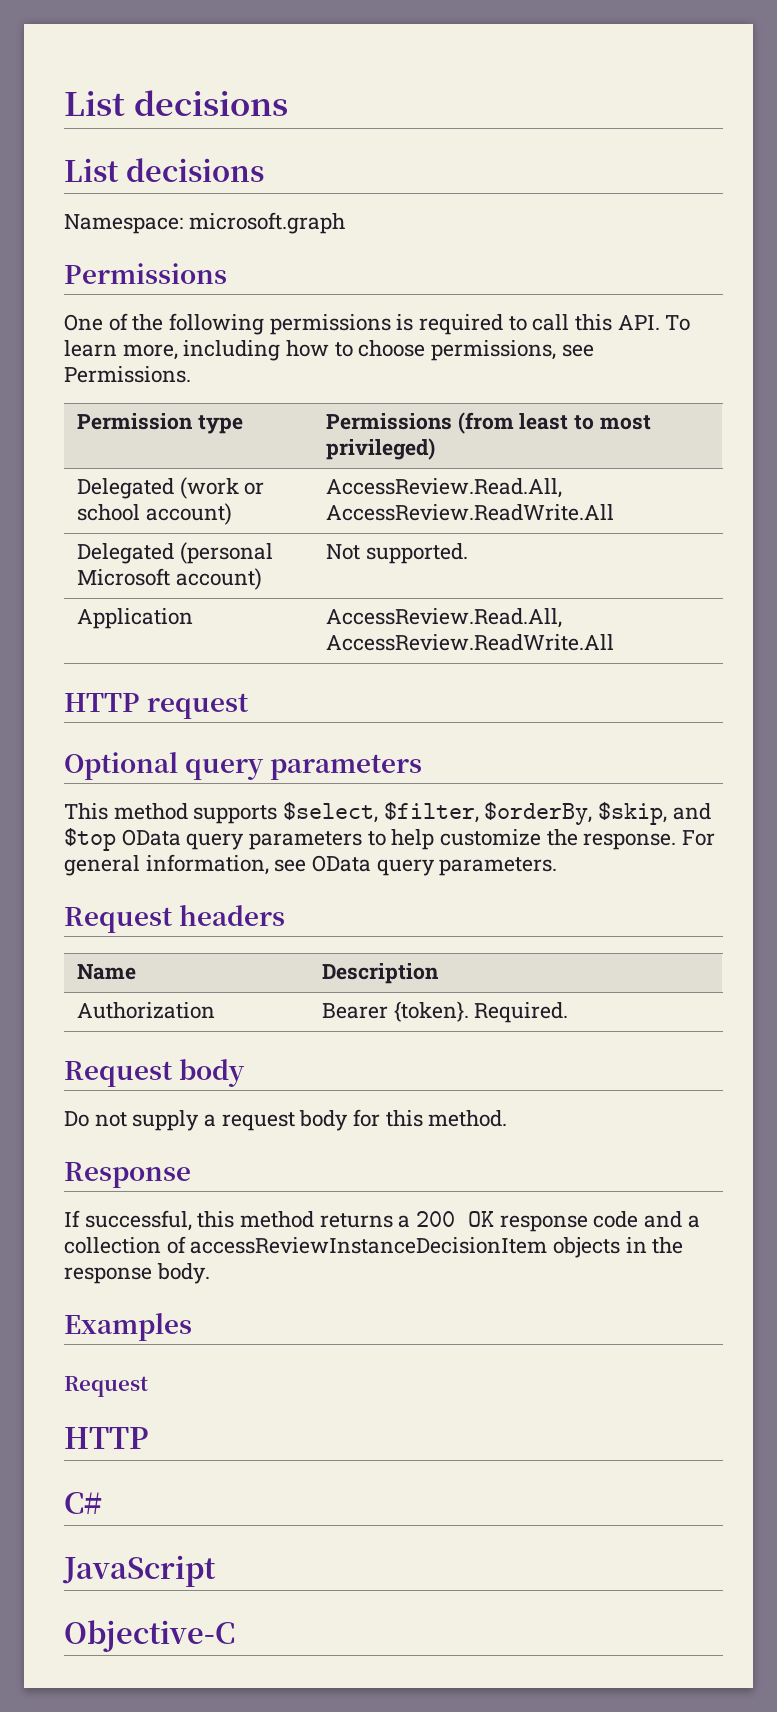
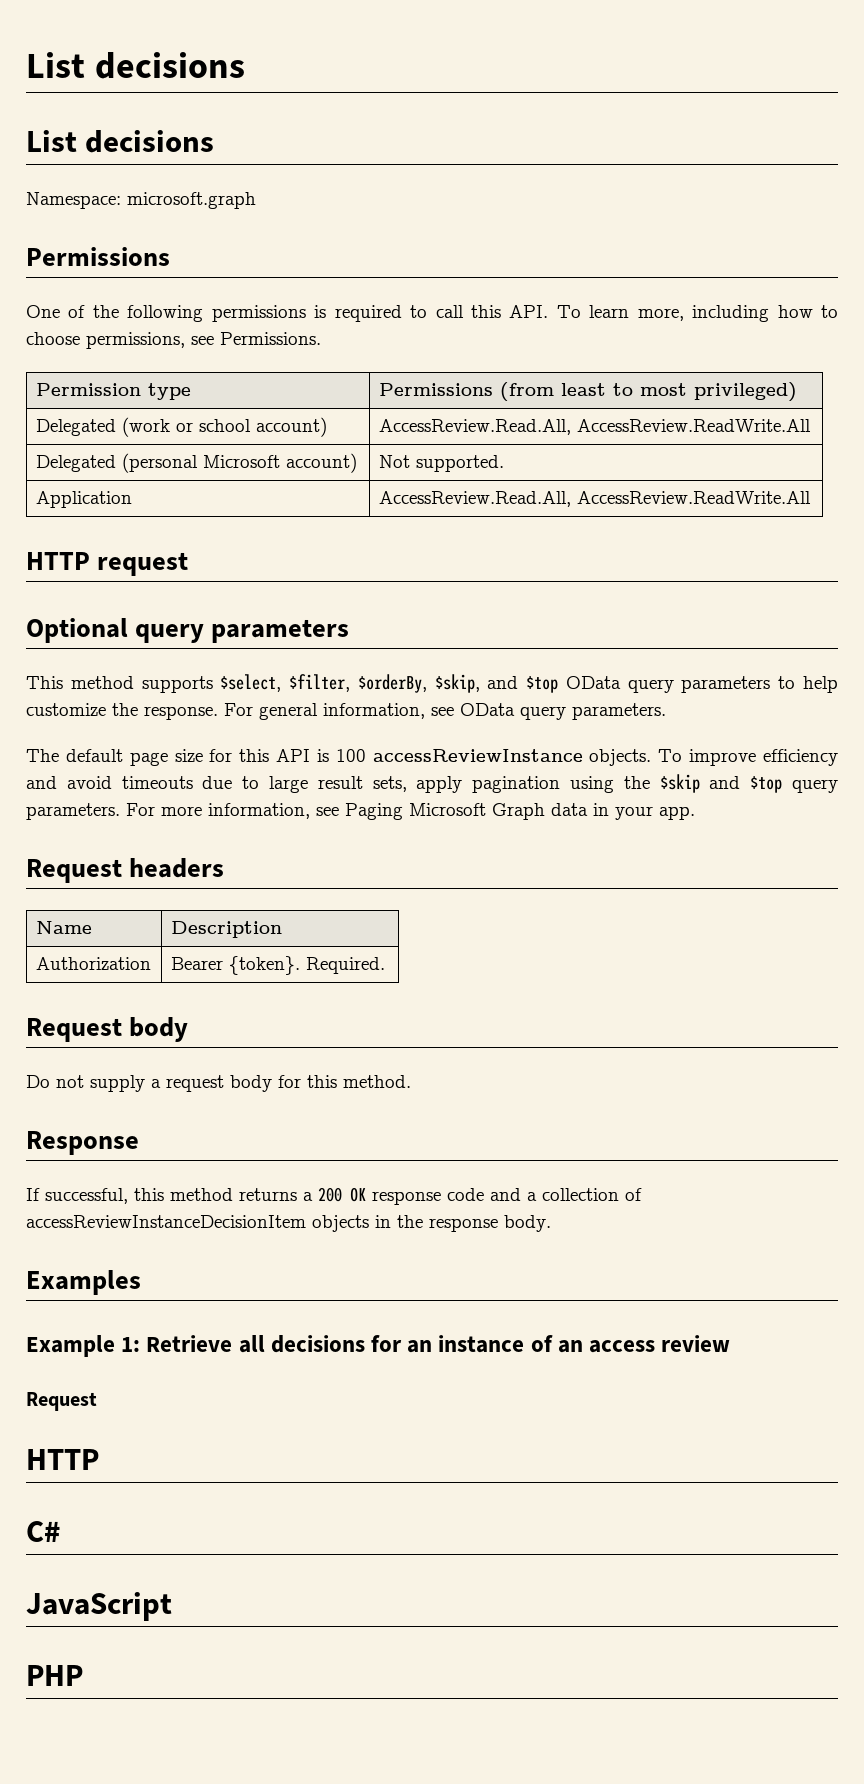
+ The default page size for this API is 100 accessReviewInstance objects. To improve efficiency and avoid timeouts due to large result sets, apply pagination using the $skip and $top query parameters. For more information, see Paging Microsoft Graph data in your app.
+ Example 1: Retrieve all decisions for an instance of an access review
- Objective-C
+ PHP

